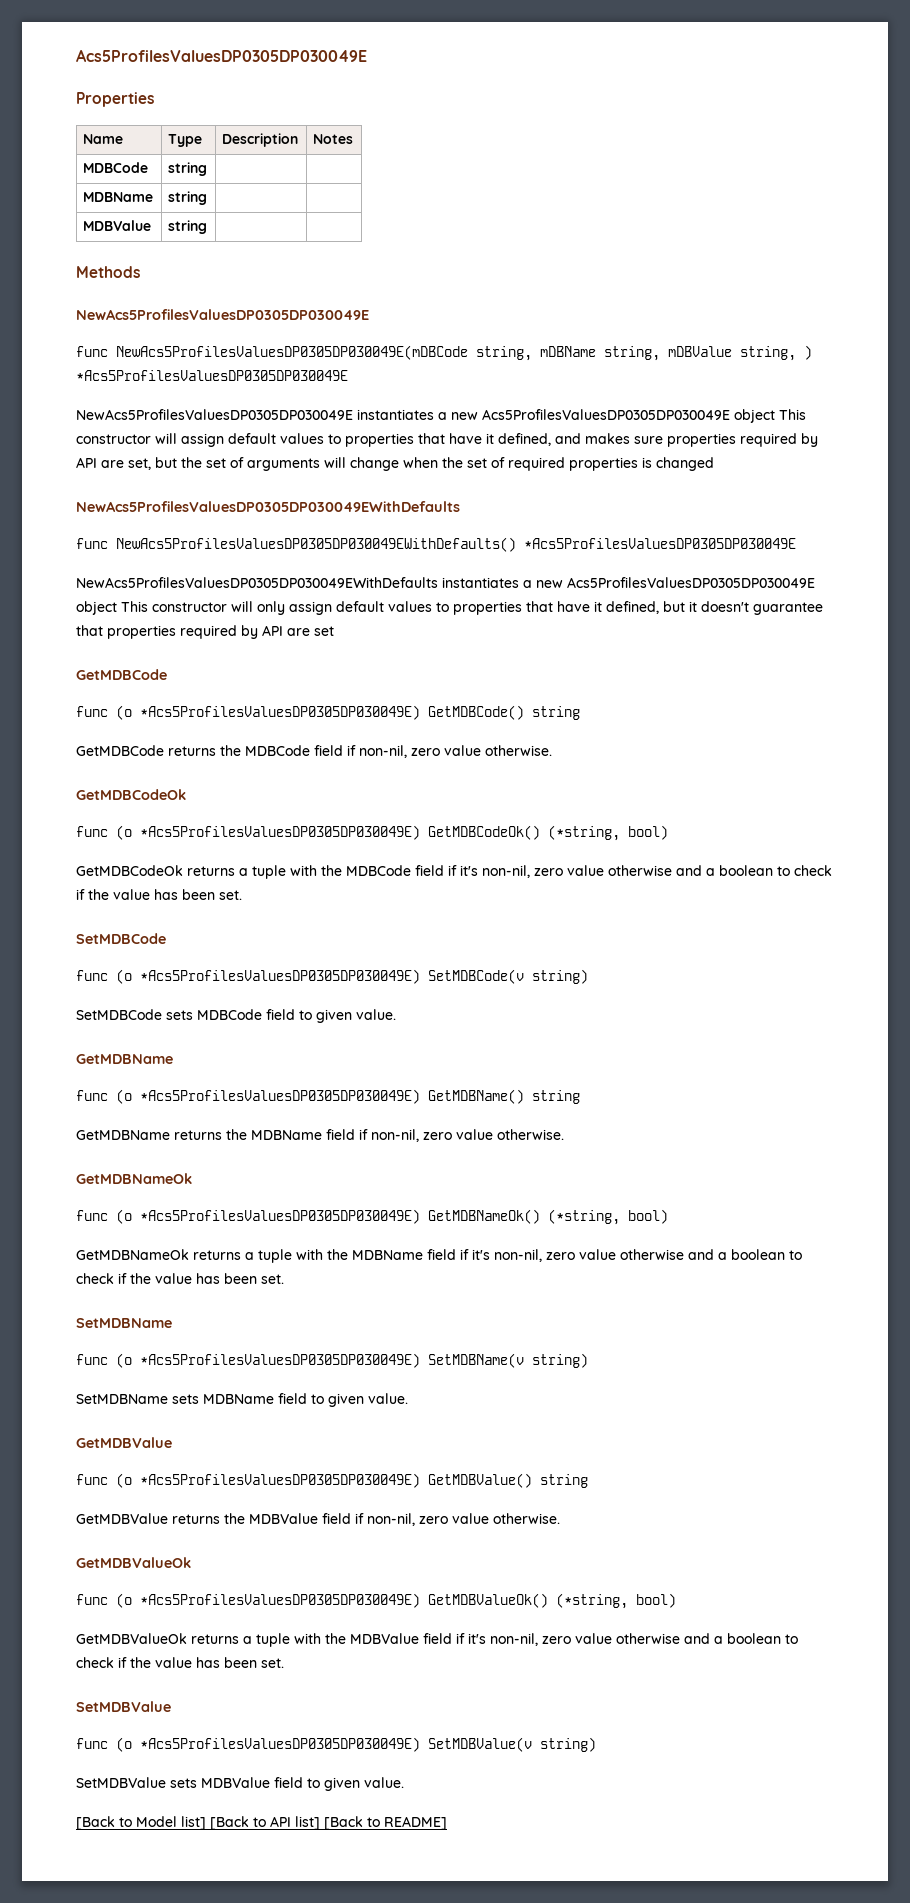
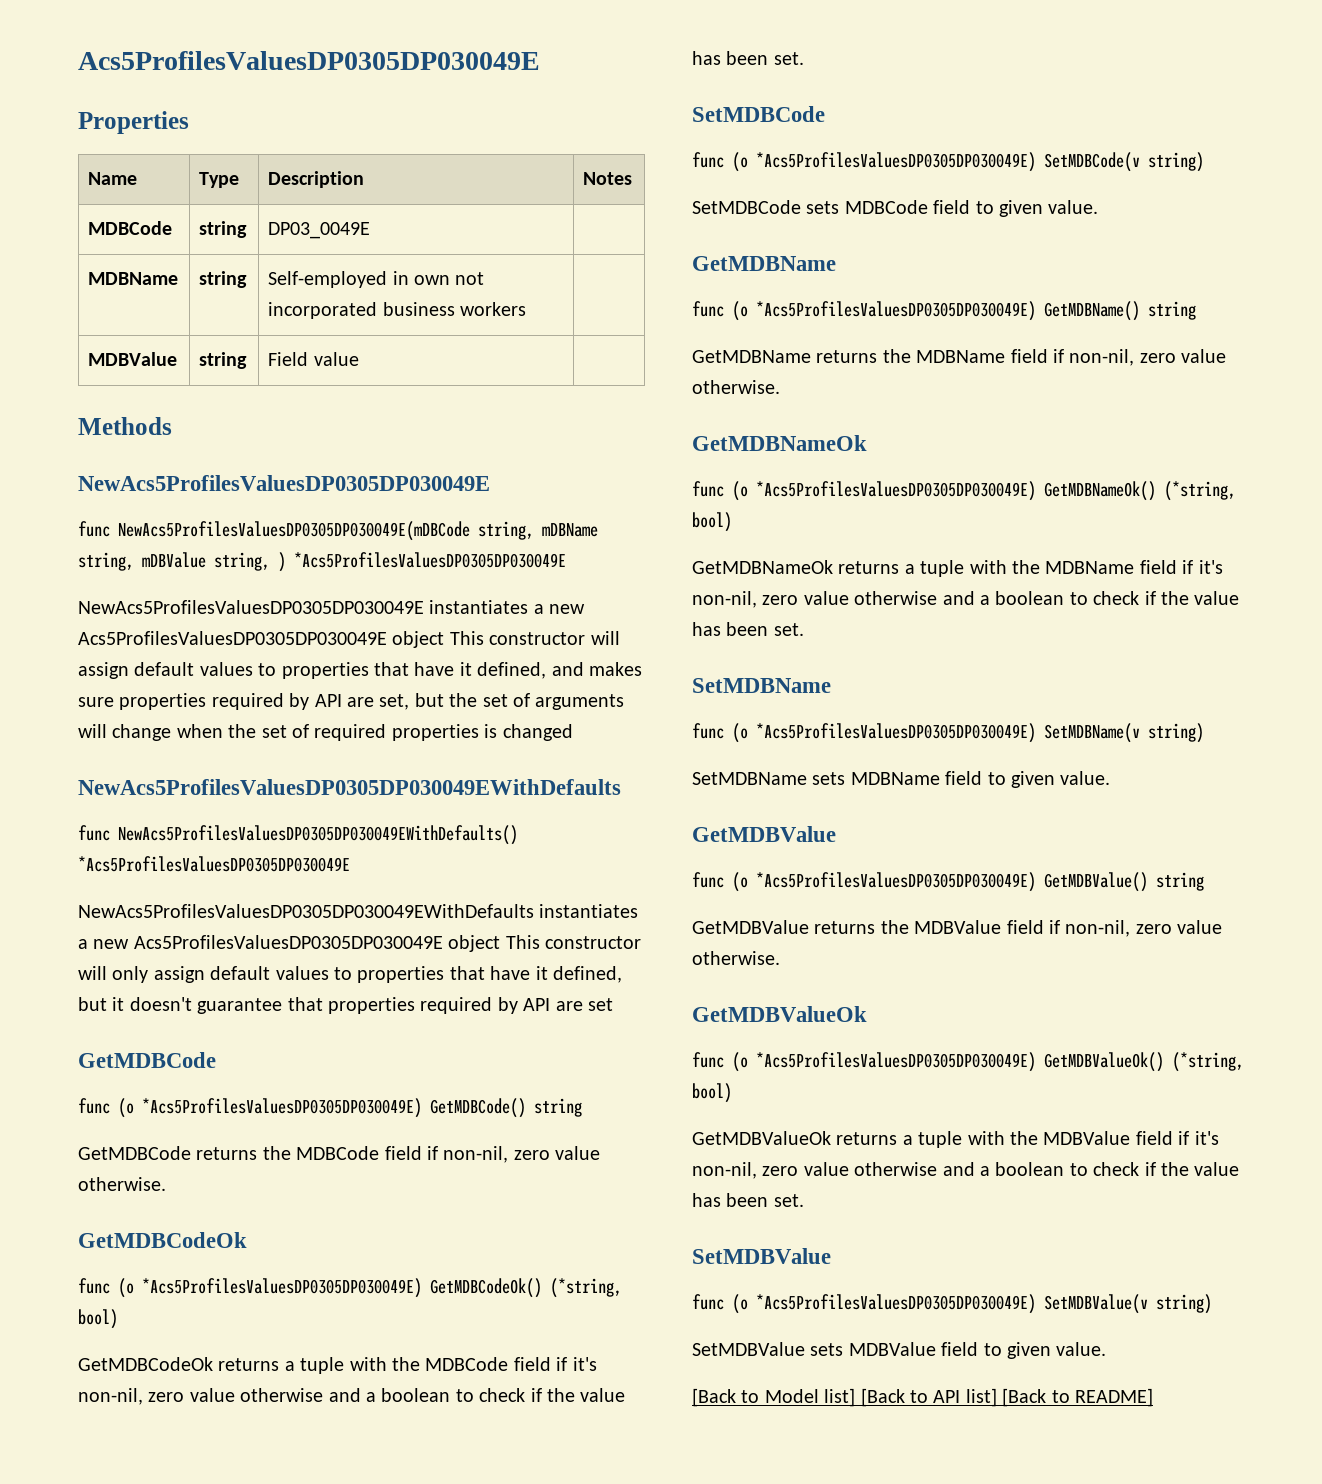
- MDBCode | string | |
+ MDBCode | string | DP03_0049E |
- MDBName | string | |
+ MDBName | string | Self-employed in own not incorporated business workers |
- MDBValue | string | |
+ MDBValue | string | Field value |

